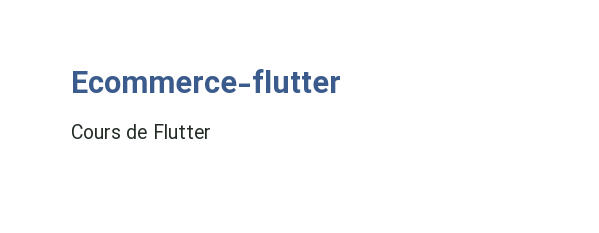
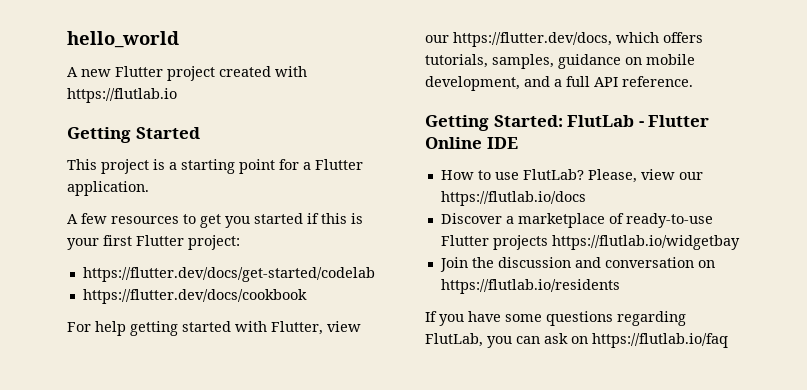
- Ecommerce-flutter
- Cours de Flutter
+ hello_world
+ A new Flutter project created with https://flutlab.io
+ Getting Started
+ This project is a starting point for a Flutter application.
+ A few resources to get you started if this is your first Flutter project:
+ https://flutter.dev/docs/get-started/codelab
+ https://flutter.dev/docs/cookbook
+ For help getting started with Flutter, view our https://flutter.dev/docs, which offers tutorials, samples, guidance on mobile development, and a full API reference.
+ Getting Started: FlutLab - Flutter Online IDE
+ How to use FlutLab? Please, view our https://flutlab.io/docs
+ Discover a marketplace of ready-to-use Flutter projects https://flutlab.io/widgetbay
+ Join the discussion and conversation on https://flutlab.io/residents
+ If you have some questions regarding FlutLab, you can ask on https://flutlab.io/faq

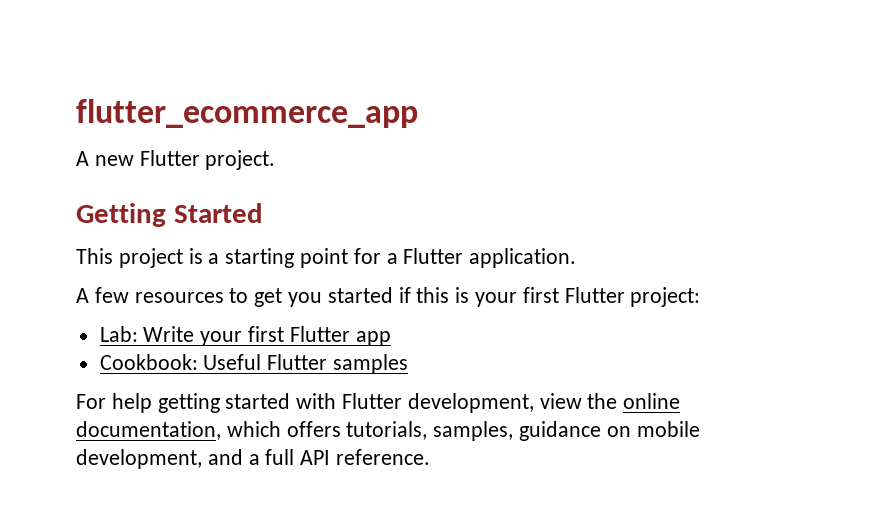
- hello_world
+ flutter_ecommerce_app
- A new Flutter project created with https://flutlab.io
+ A new Flutter project.
- https://flutter.dev/docs/get-started/codelab
- https://flutter.dev/docs/cookbook
+ Lab: Write your first Flutter app
+ Cookbook: Useful Flutter samples
- For help getting started with Flutter, view our https://flutter.dev/docs, which offers tutorials, samples, guidance on mobile development, and a full API reference.
+ For help getting started with Flutter development, view the online documentation, which offers tutorials, samples, guidance on mobile development, and a full API reference.
- Getting Started: FlutLab - Flutter Online IDE
- How to use FlutLab? Please, view our https://flutlab.io/docs
- Discover a marketplace of ready-to-use Flutter projects https://flutlab.io/widgetbay
- Join the discussion and conversation on https://flutlab.io/residents
- If you have some questions regarding FlutLab, you can ask on https://flutlab.io/faq

